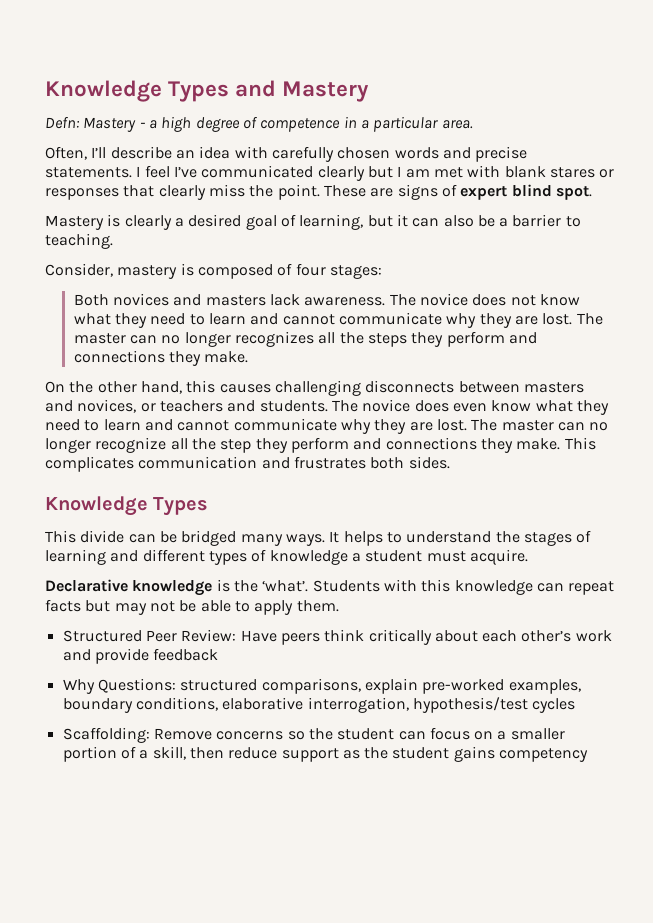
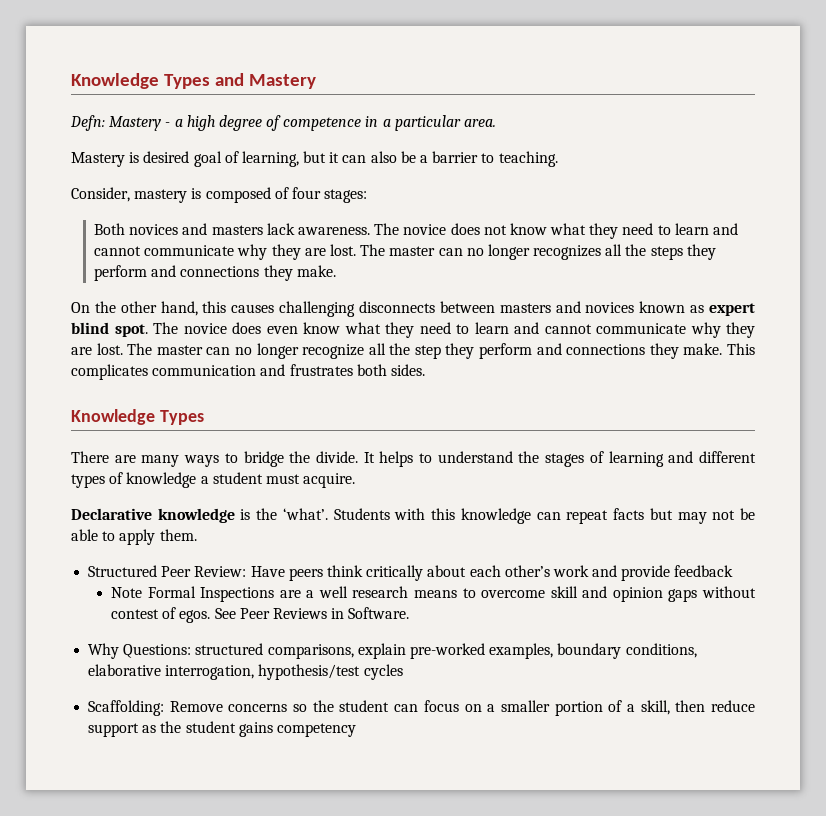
- Often, I’ll describe an idea with carefully chosen words and precise statements. I feel I’ve communicated clearly but I am met with blank stares or responses that clearly miss the point. These are signs of expert blind spot.
- Mastery is clearly a desired goal of learning, but it can also be a barrier to teaching.
+ Mastery is desired goal of learning, but it can also be a barrier to teaching.
- On the other hand, this causes challenging disconnects between masters and novices, or teachers and students.
+ On the other hand, this causes challenging disconnects between masters and novices known as expert blind spot.
- This divide can be bridged many ways.
+ There are many ways to bridge the divide.
+ Note Formal Inspections are a well research means to overcome skill and opinion gaps without contest of egos. See Peer Reviews in Software.

